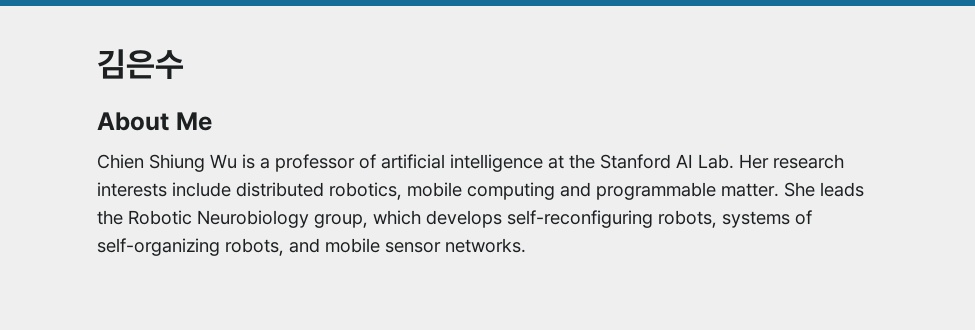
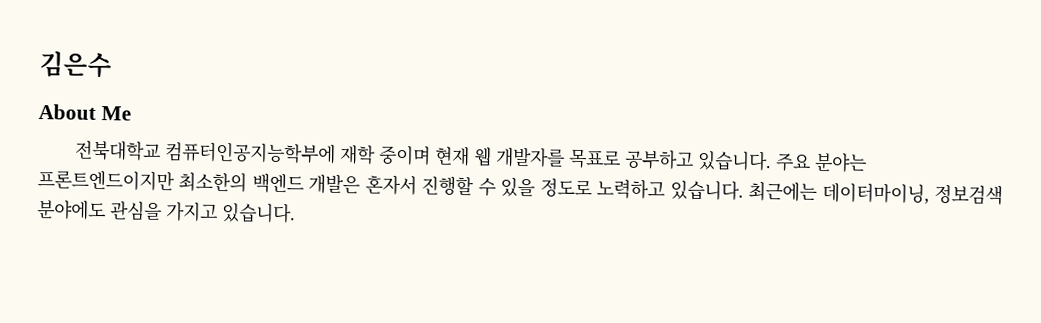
- Chien Shiung Wu is a professor of artificial intelligence at the Stanford AI Lab. Her research interests include distributed robotics, mobile computing and programmable matter. She leads the Robotic Neurobiology group, which develops self-reconfiguring robots, systems of self-organizing robots, and mobile sensor networks.
+ 전북대학교 컴퓨터인공지능학부에 재학 중이며 현재 웹 개발자를 목표로 공부하고 있습니다. 주요 분야는 프론트엔드이지만 최소한의 백엔드 개발은 혼자서 진행할 수 있을 정도로 노력하고 있습니다. 최근에는 데이터마이닝, 정보검색 분야에도 관심을 가지고 있습니다.

